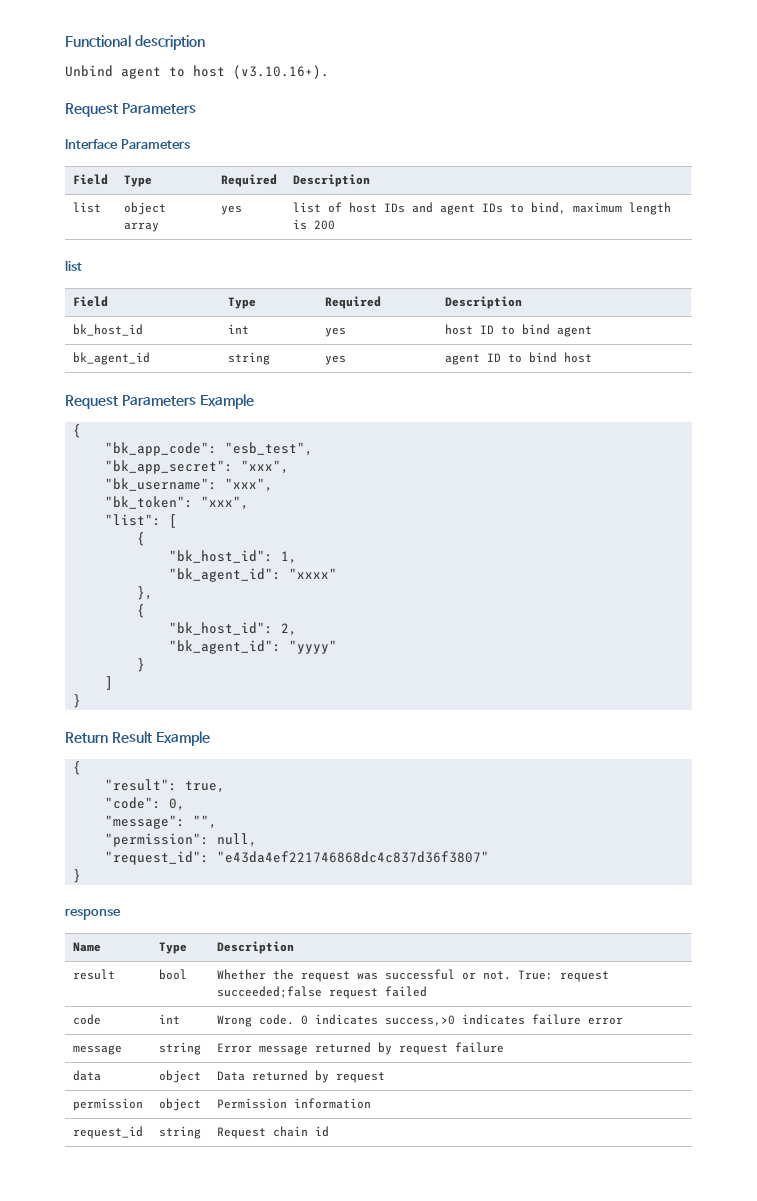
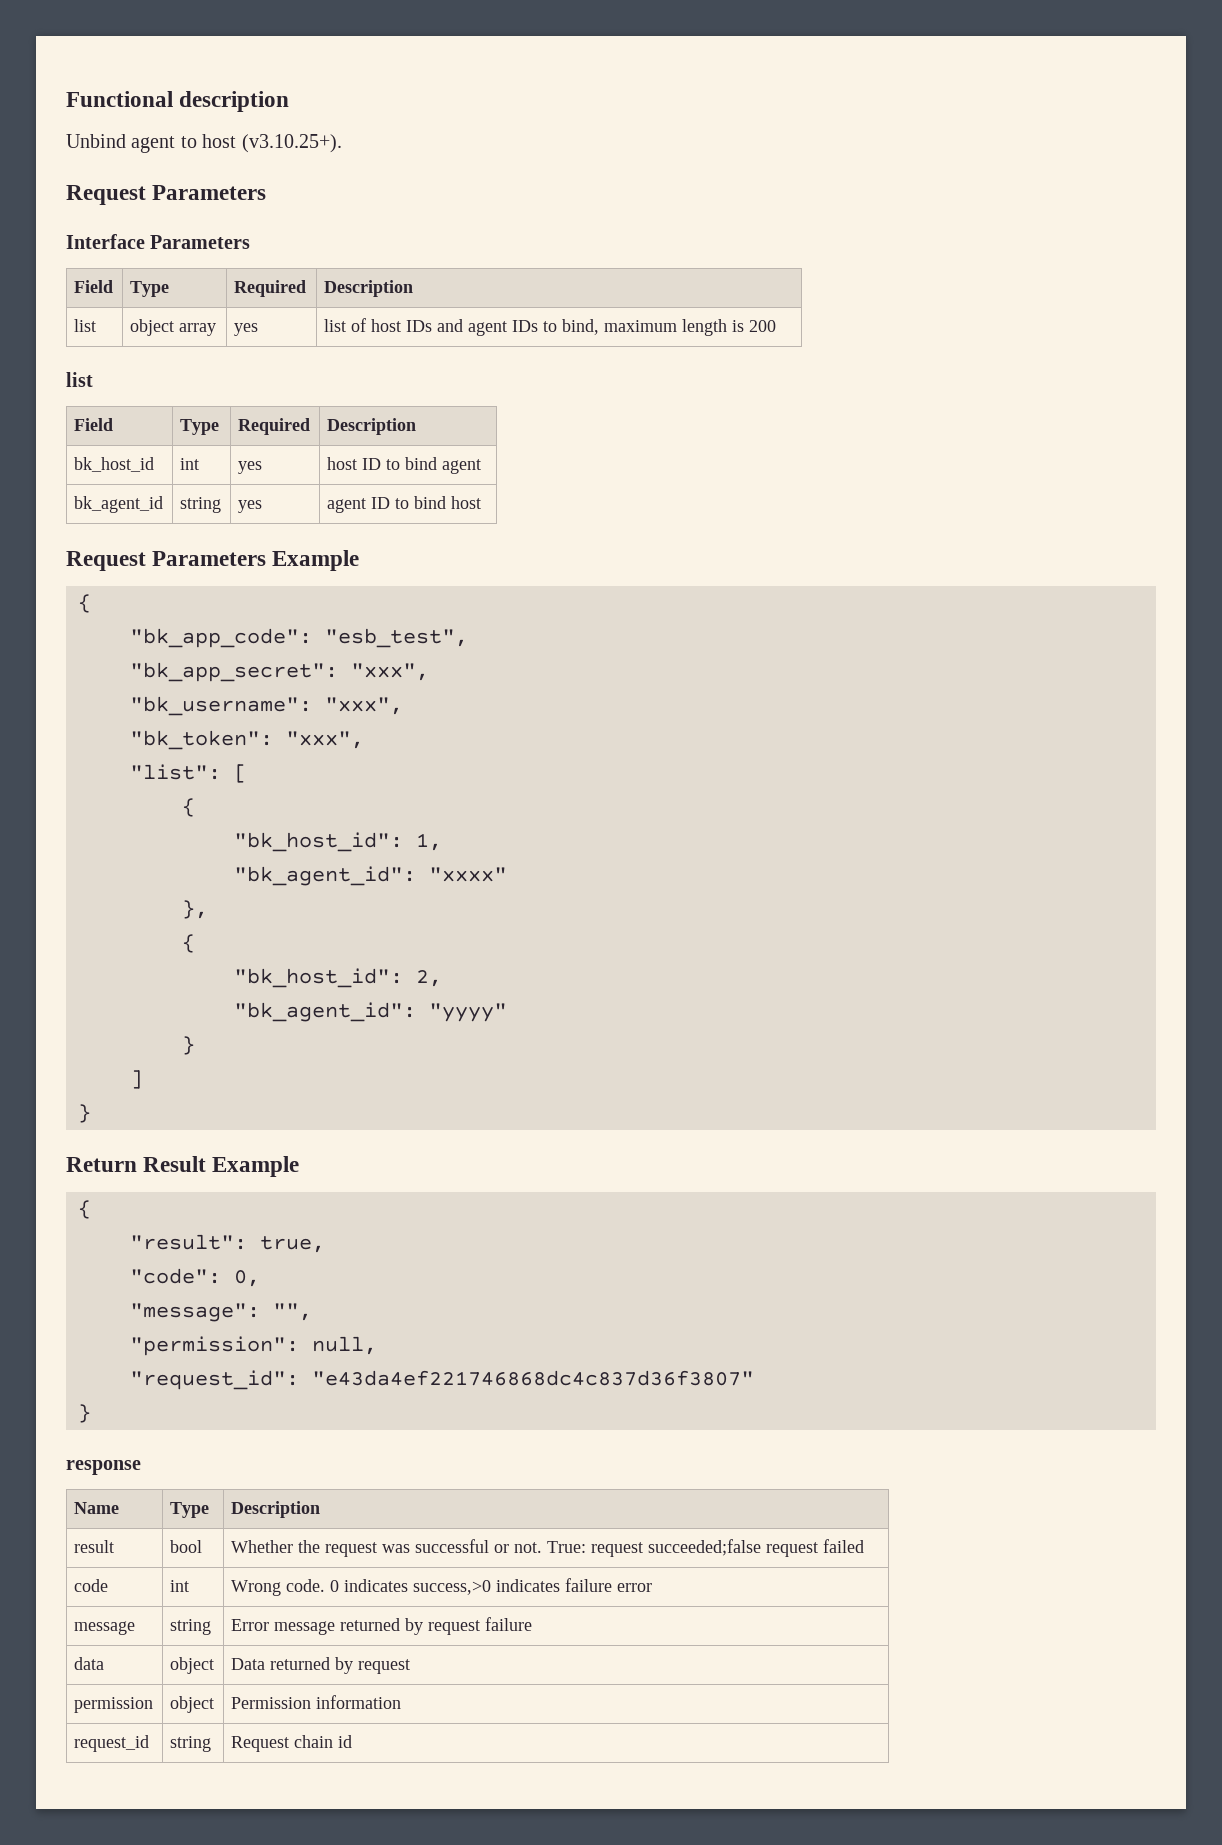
- Unbind agent to host (v3.10.16+).
+ Unbind agent to host (v3.10.25+).

